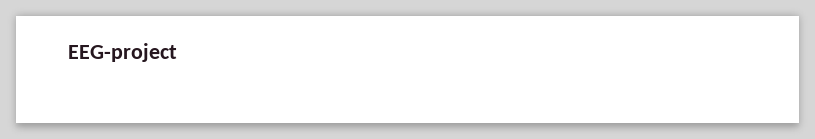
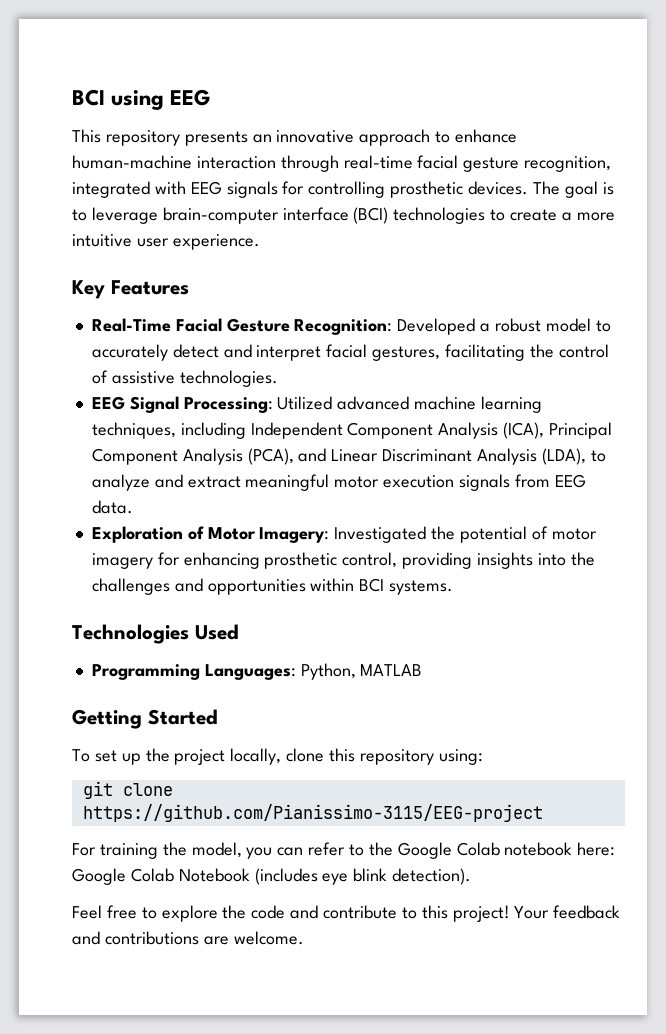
- EEG-project
+ BCI using EEG
+ This repository presents an innovative approach to enhance human-machine interaction through real-time facial gesture recognition, integrated with EEG signals for controlling prosthetic devices. The goal is to leverage brain-computer interface (BCI) technologies to create a more intuitive user experience.
+ Key Features
+ Real-Time Facial Gesture Recognition: Developed a robust model to accurately detect and interpret facial gestures, facilitating the control of assistive technologies.
+ EEG Signal Processing: Utilized advanced machine learning techniques, including Independent Component Analysis (ICA), Principal Component Analysis (PCA), and Linear Discriminant Analysis (LDA), to analyze and extract meaningful motor execution signals from EEG data.
+ Exploration of Motor Imagery: Investigated the potential of motor imagery for enhancing prosthetic control, providing insights into the challenges and opportunities within BCI systems.
+ Technologies Used
+ Programming Languages: Python, MATLAB
+ Getting Started
+ To set up the project locally, clone this repository using:
+ git clone https://github.com/Pianissimo-3115/EEG-project
+ For training the model, you can refer to the Google Colab notebook here: Google Colab Notebook (includes eye blink detection).
+ Feel free to explore the code and contribute to this project! Your feedback and contributions are welcome.

